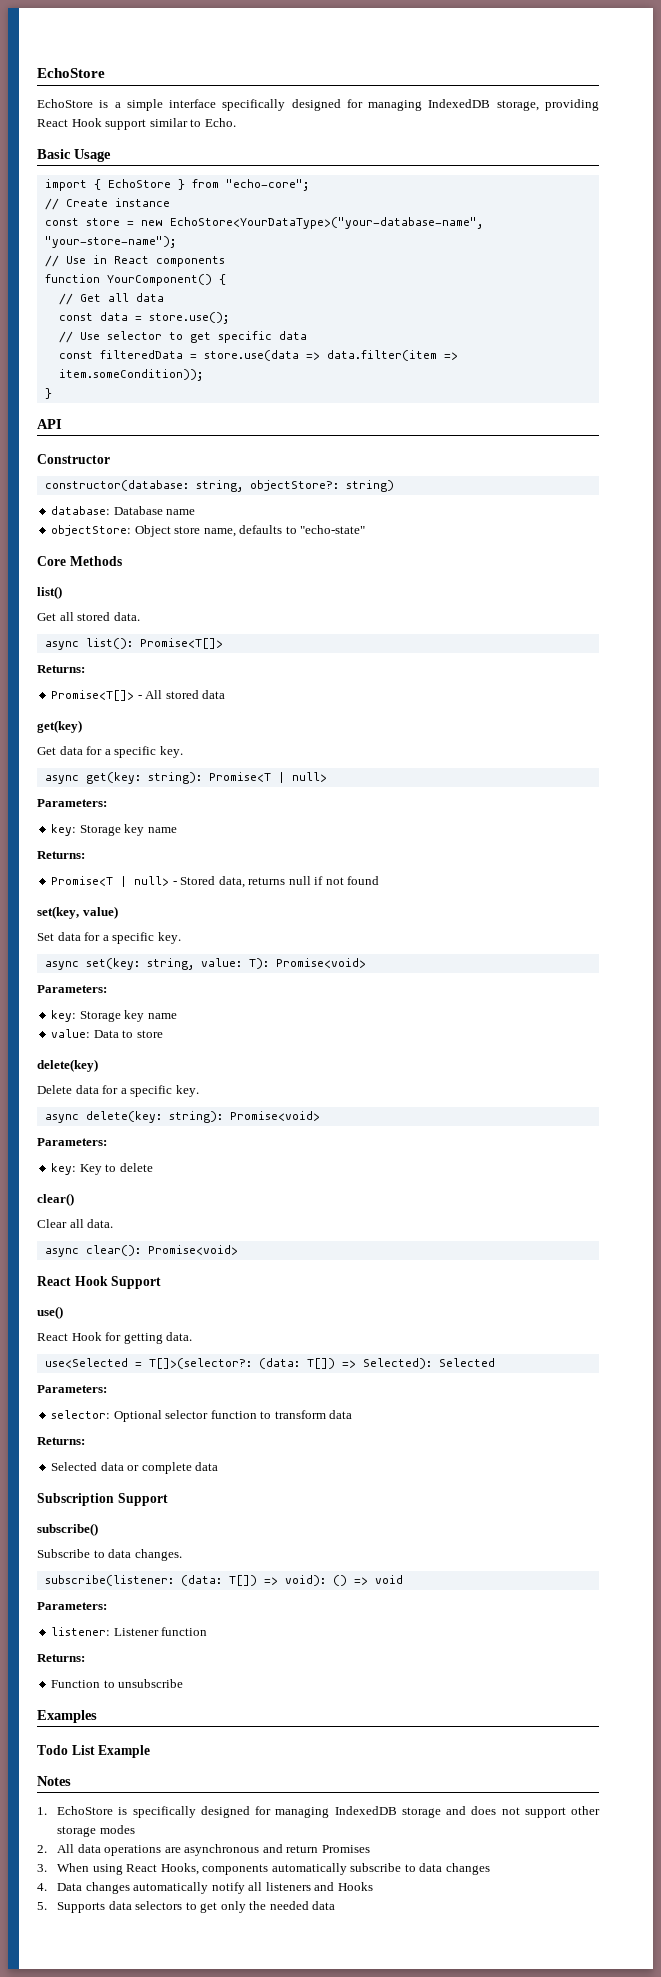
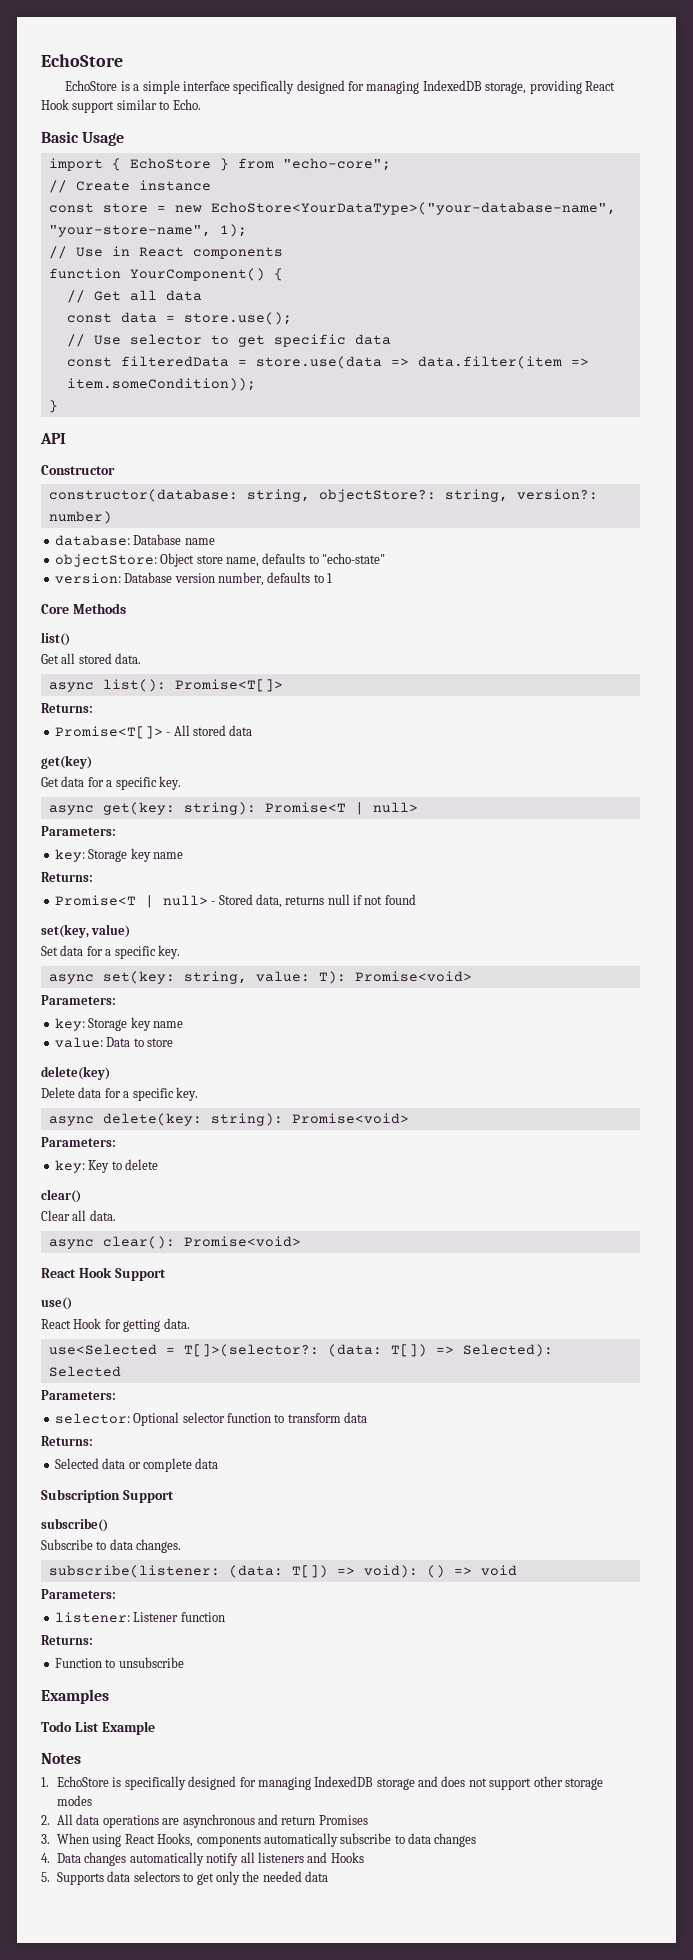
- const store = new EchoStore<YourDataType>("your-database-name", "your-store-name");
+ const store = new EchoStore<YourDataType>("your-database-name", "your-store-name", 1);
- constructor(database: string, objectStore?: string)
+ constructor(database: string, objectStore?: string, version?: number)
+ version: Database version number, defaults to 1

